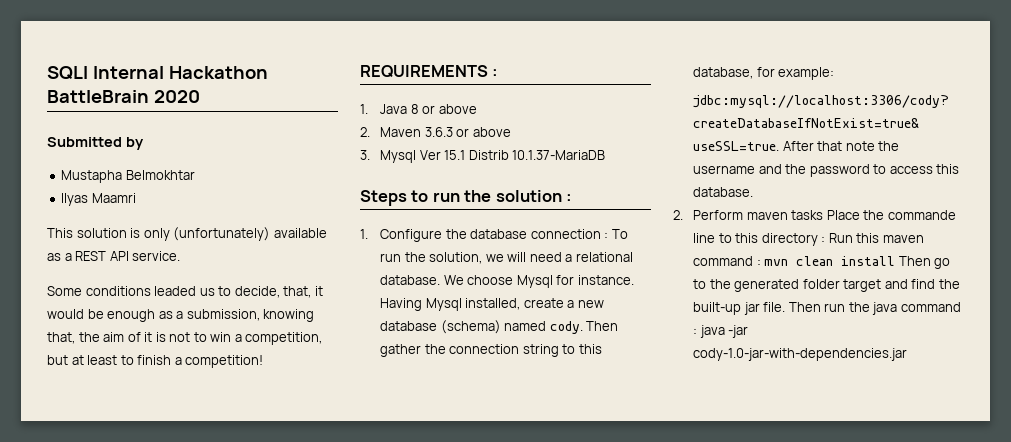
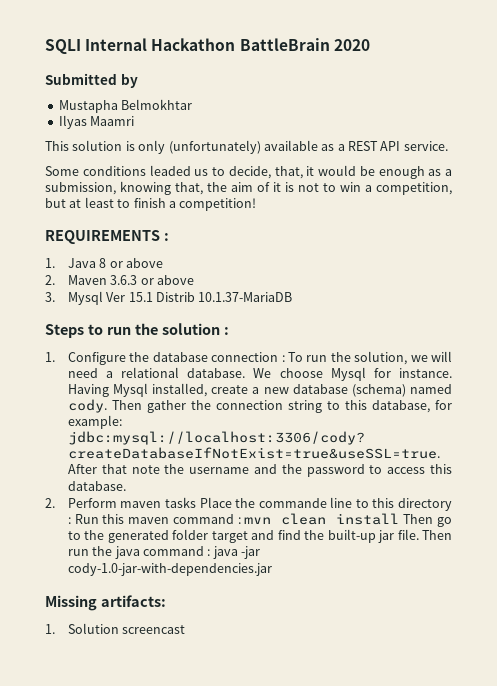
+ Missing artifacts:
+ 1. Solution screencast

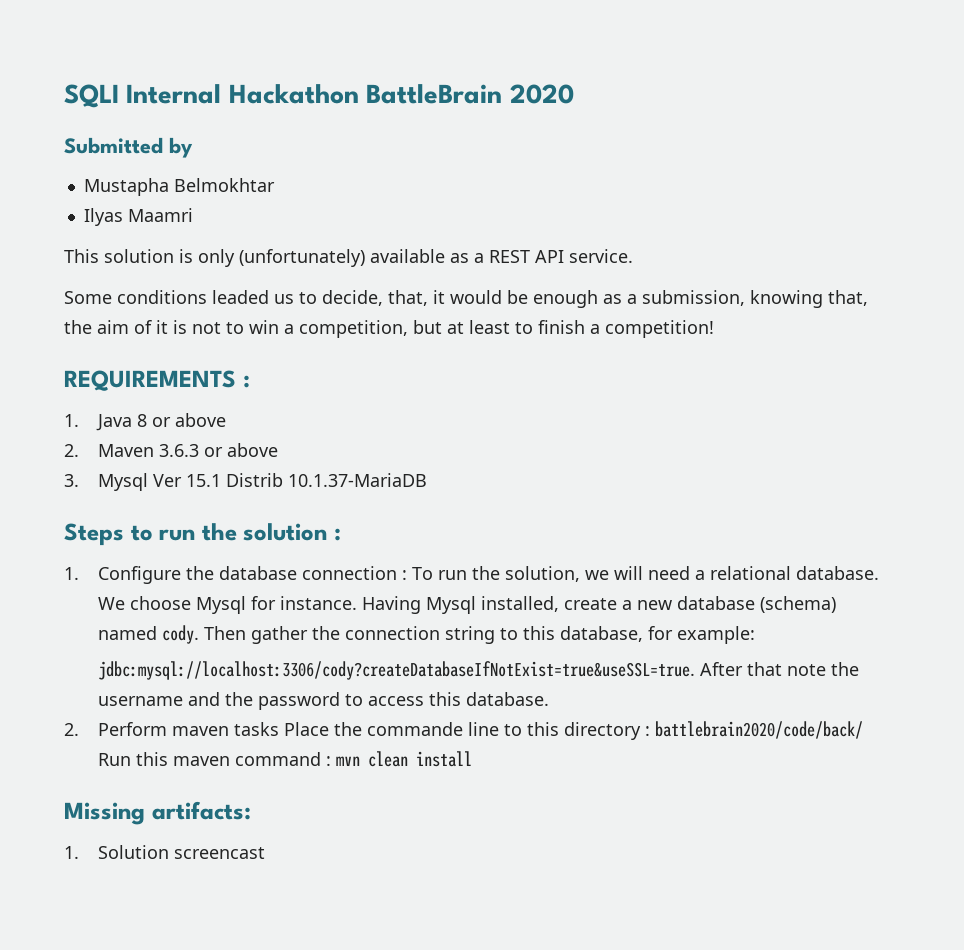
- 2. Perform maven tasks Place the commande line to this directory : Run this maven command : mvn clean install Then go to the generated folder target and find the built-up jar file. Then run the java command : java -jar cody-1.0-jar-with-dependencies.jar
+ 2. Perform maven tasks Place the commande line to this directory : battlebrain2020/code/back/ Run this maven command : mvn clean install

